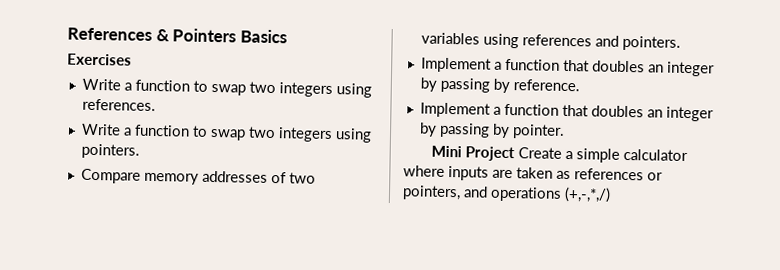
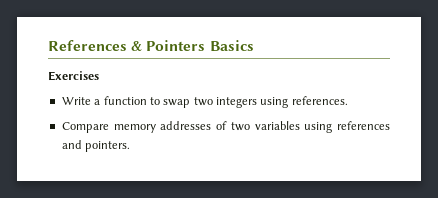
- Write a function to swap two integers using pointers.
- Implement a function that doubles an integer by passing by reference.
- Implement a function that doubles an integer by passing by pointer.
- Mini Project Create a simple calculator where inputs are taken as references or pointers, and operations (+,-,*,/)

